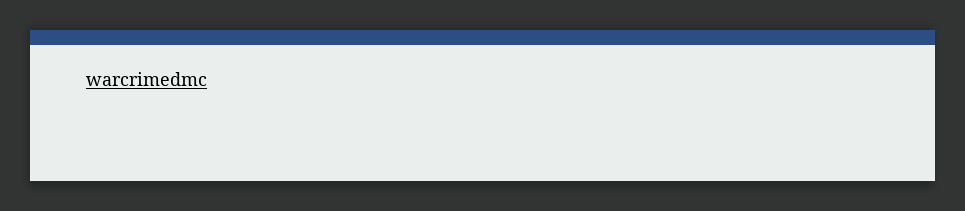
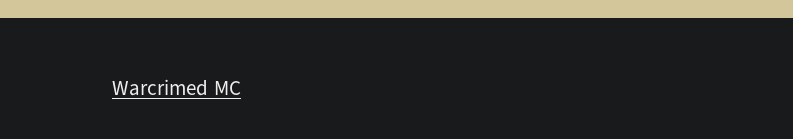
- warcrimedmc
+ Warcrimed MC

